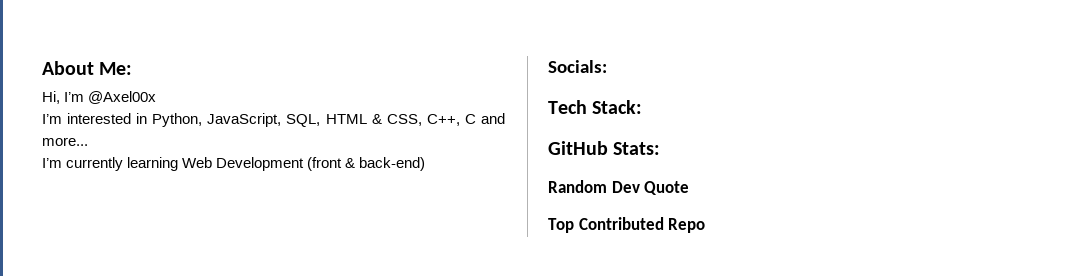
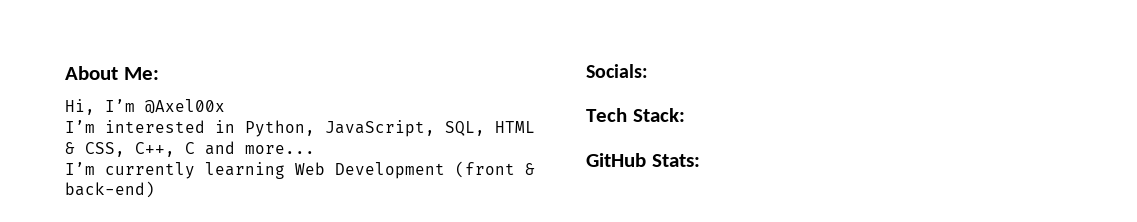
- Random Dev Quote
- Top Contributed Repo

